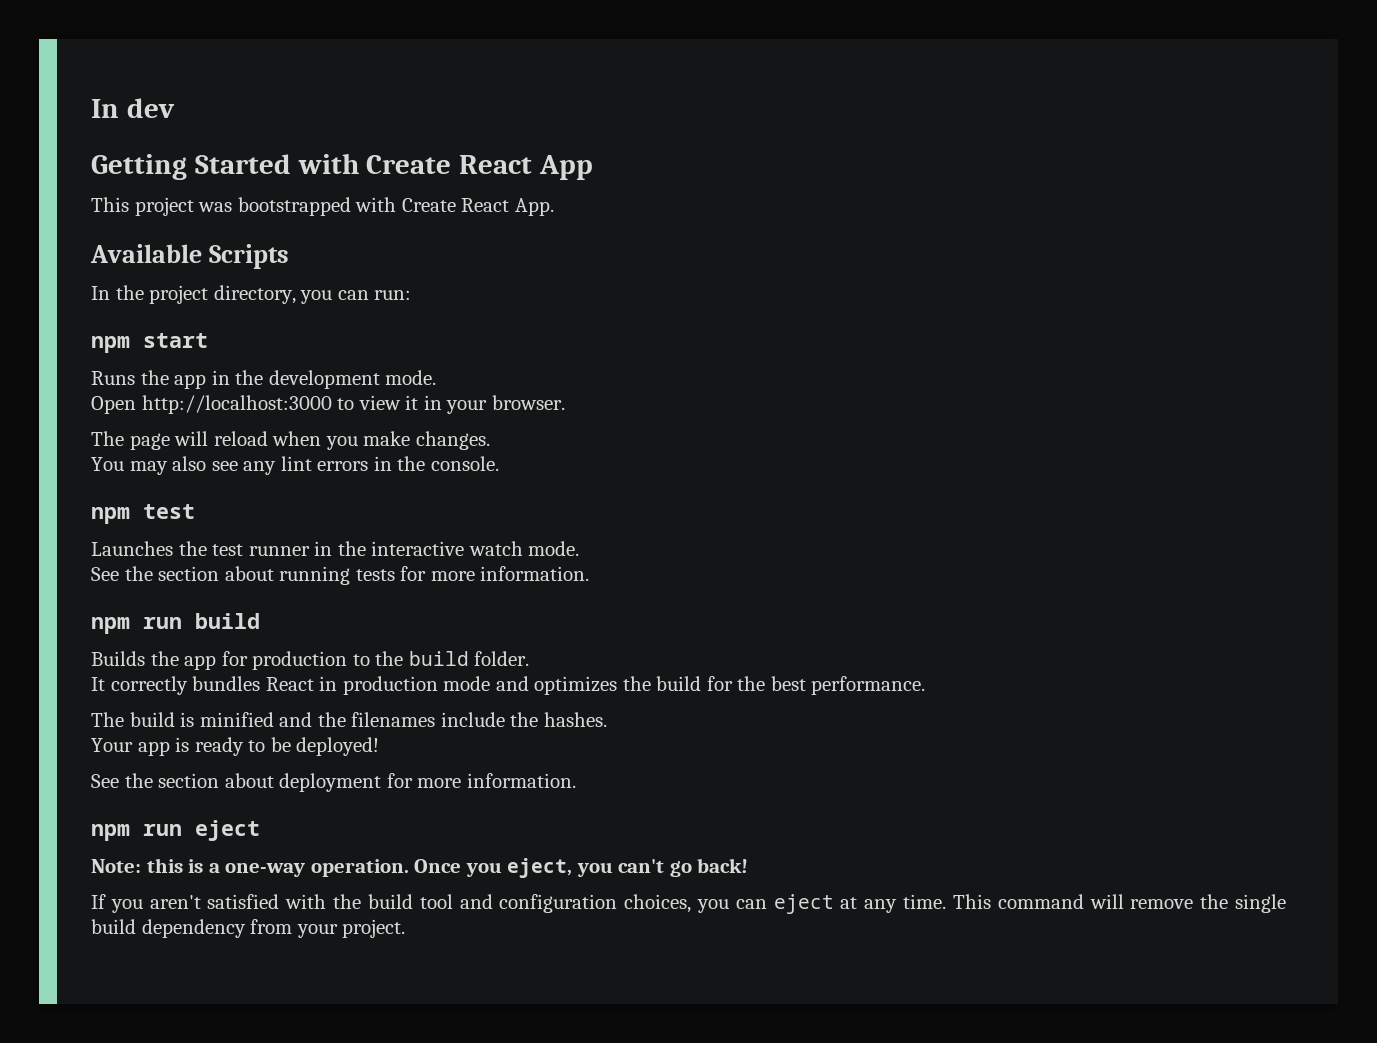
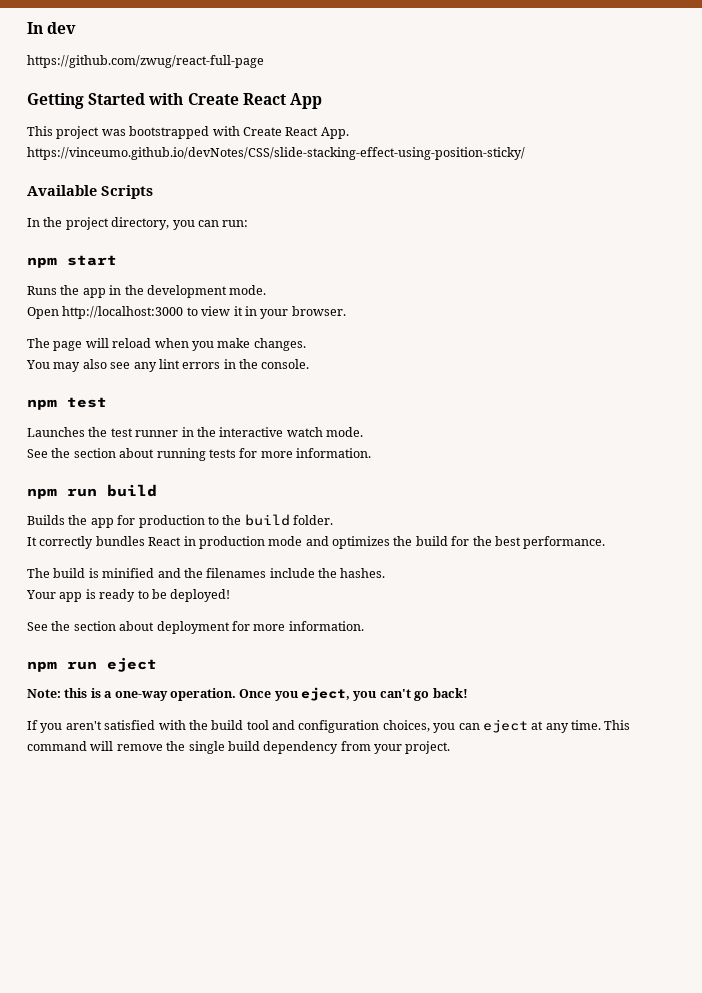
+ https://github.com/zwug/react-full-page
- This project was bootstrapped with Create React App.
+ This project was bootstrapped with Create React App. https://vinceumo.github.io/devNotes/CSS/slide-stacking-effect-using-position-sticky/

